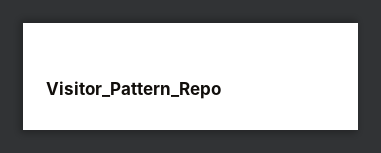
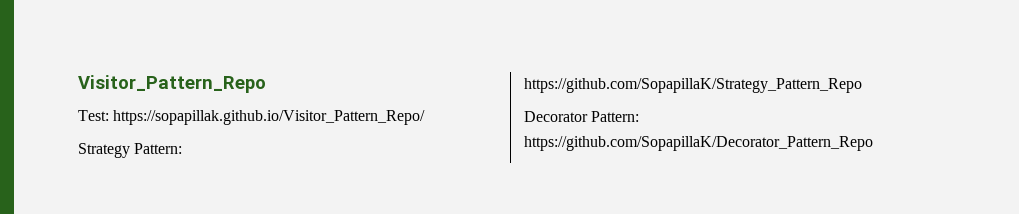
+ Test: https://sopapillak.github.io/Visitor_Pattern_Repo/
+ Strategy Pattern: https://github.com/SopapillaK/Strategy_Pattern_Repo
+ Decorator Pattern: https://github.com/SopapillaK/Decorator_Pattern_Repo

